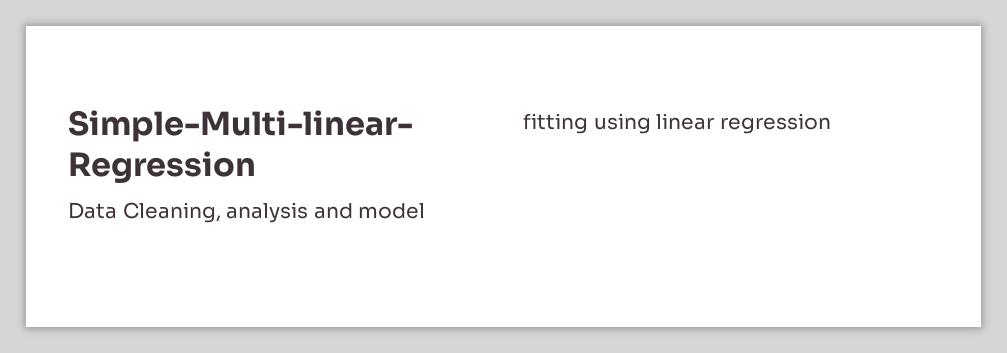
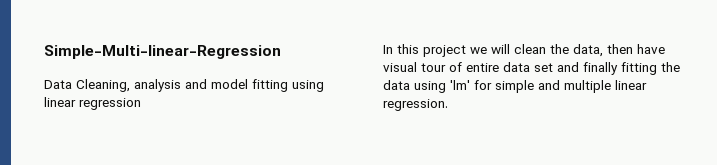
+ In this project we will clean the data, then have visual tour of entire data set and finally fitting the data using 'lm' for simple and multiple linear regression.

